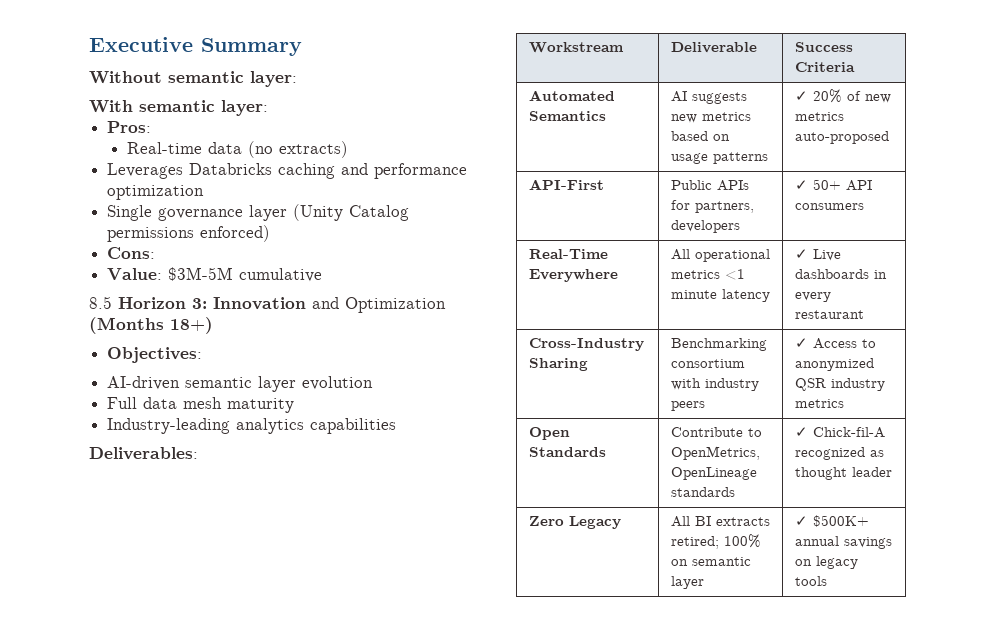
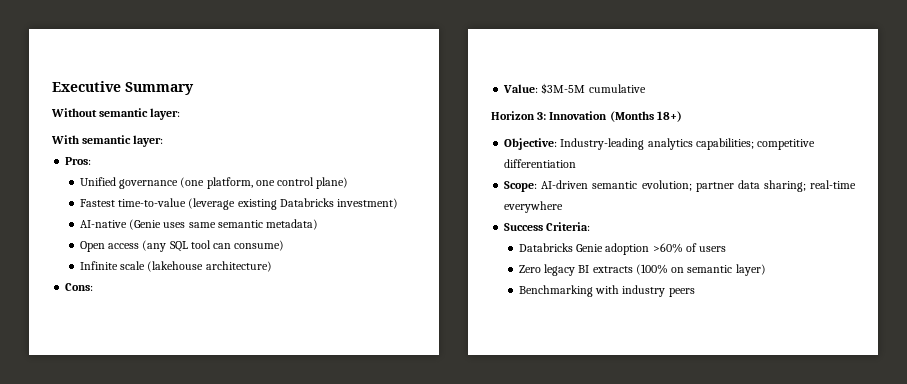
- Real-time data (no extracts)
- Leverages Databricks caching and performance optimization
- Single governance layer (Unity Catalog permissions enforced)
+ Unified governance (one platform, one control plane)
+ Fastest time-to-value (leverage existing Databricks investment)
+ AI-native (Genie uses same semantic metadata)
+ Open access (any SQL tool can consume)
+ Infinite scale (lakehouse architecture)
- 8.5 Horizon 3: Innovation and Optimization (Months 18+)
+ Horizon 3: Innovation (Months 18+)
- Objectives:
- AI-driven semantic layer evolution
- Full data mesh maturity
- Industry-leading analytics capabilities
- Deliverables:
- Workstream | Deliverable | Success Criteria
- Automated Semantics | AI suggests new metrics based on usage patterns | ✓ 20% of new metrics auto-proposed
- API-First | Public APIs for partners, developers | ✓ 50+ API consumers
- Real-Time Everywhere | All operational metrics <1 minute latency | ✓ Live dashboards in every restaurant
- Cross-Industry Sharing | Benchmarking consortium with industry peers | ✓ Access to anonymized QSR industry metrics
- Open Standards | Contribute to OpenMetrics, OpenLineage standards | ✓ Chick-fil-A recognized as thought leader
- Zero Legacy | All BI extracts retired; 100% on semantic layer | ✓ $500K+ annual savings on legacy tools
+ Objective: Industry-leading analytics capabilities; competitive differentiation
+ Scope: AI-driven semantic evolution; partner data sharing; real-time everywhere
+ Success Criteria:
+ Databricks Genie adoption >60% of users
+ Zero legacy BI extracts (100% on semantic layer)
+ Benchmarking with industry peers

